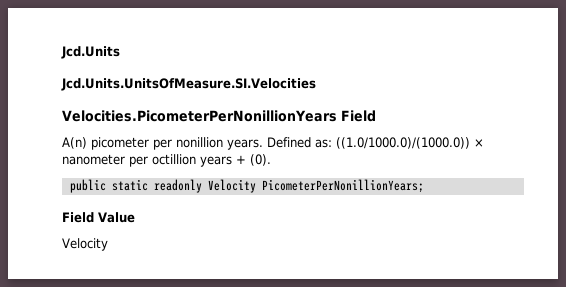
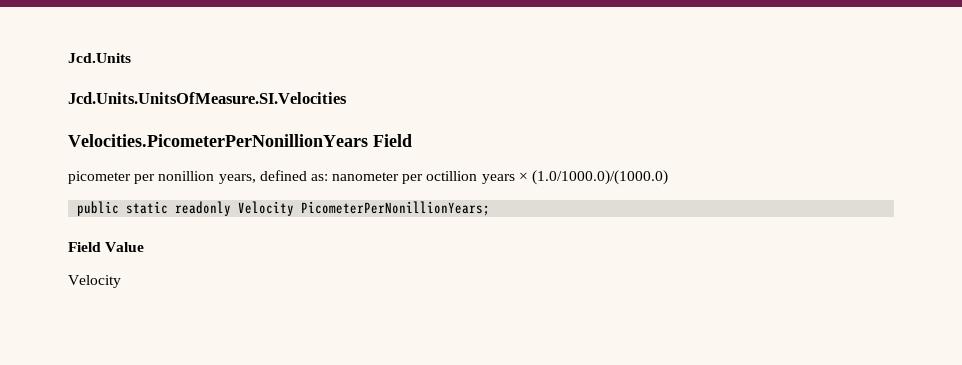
- A(n) picometer per nonillion years. Defined as: ((1.0/1000.0)/(1000.0)) × nanometer per octillion years + (0).
+ picometer per nonillion years, defined as: nanometer per octillion years × (1.0/1000.0)/(1000.0)

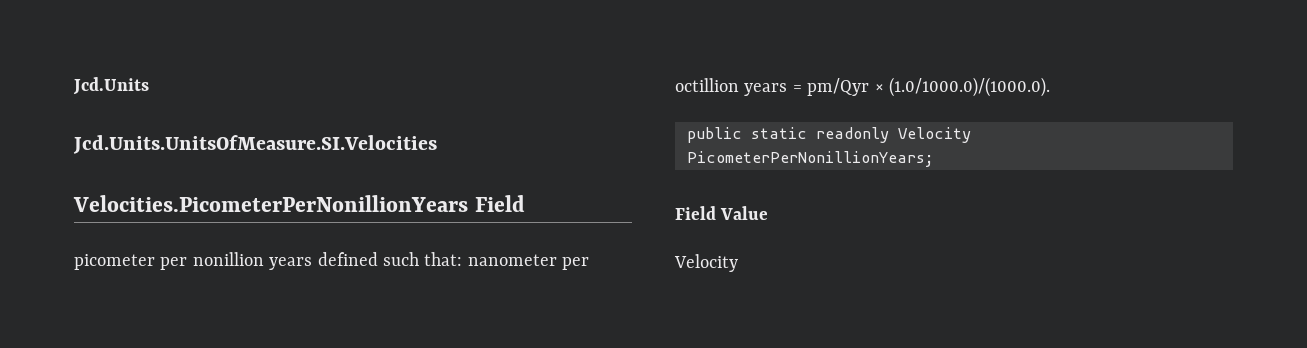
- picometer per nonillion years, defined as: nanometer per octillion years × (1.0/1000.0)/(1000.0)
+ picometer per nonillion years defined such that: nanometer per octillion years = pm/Qyr × (1.0/1000.0)/(1000.0).

